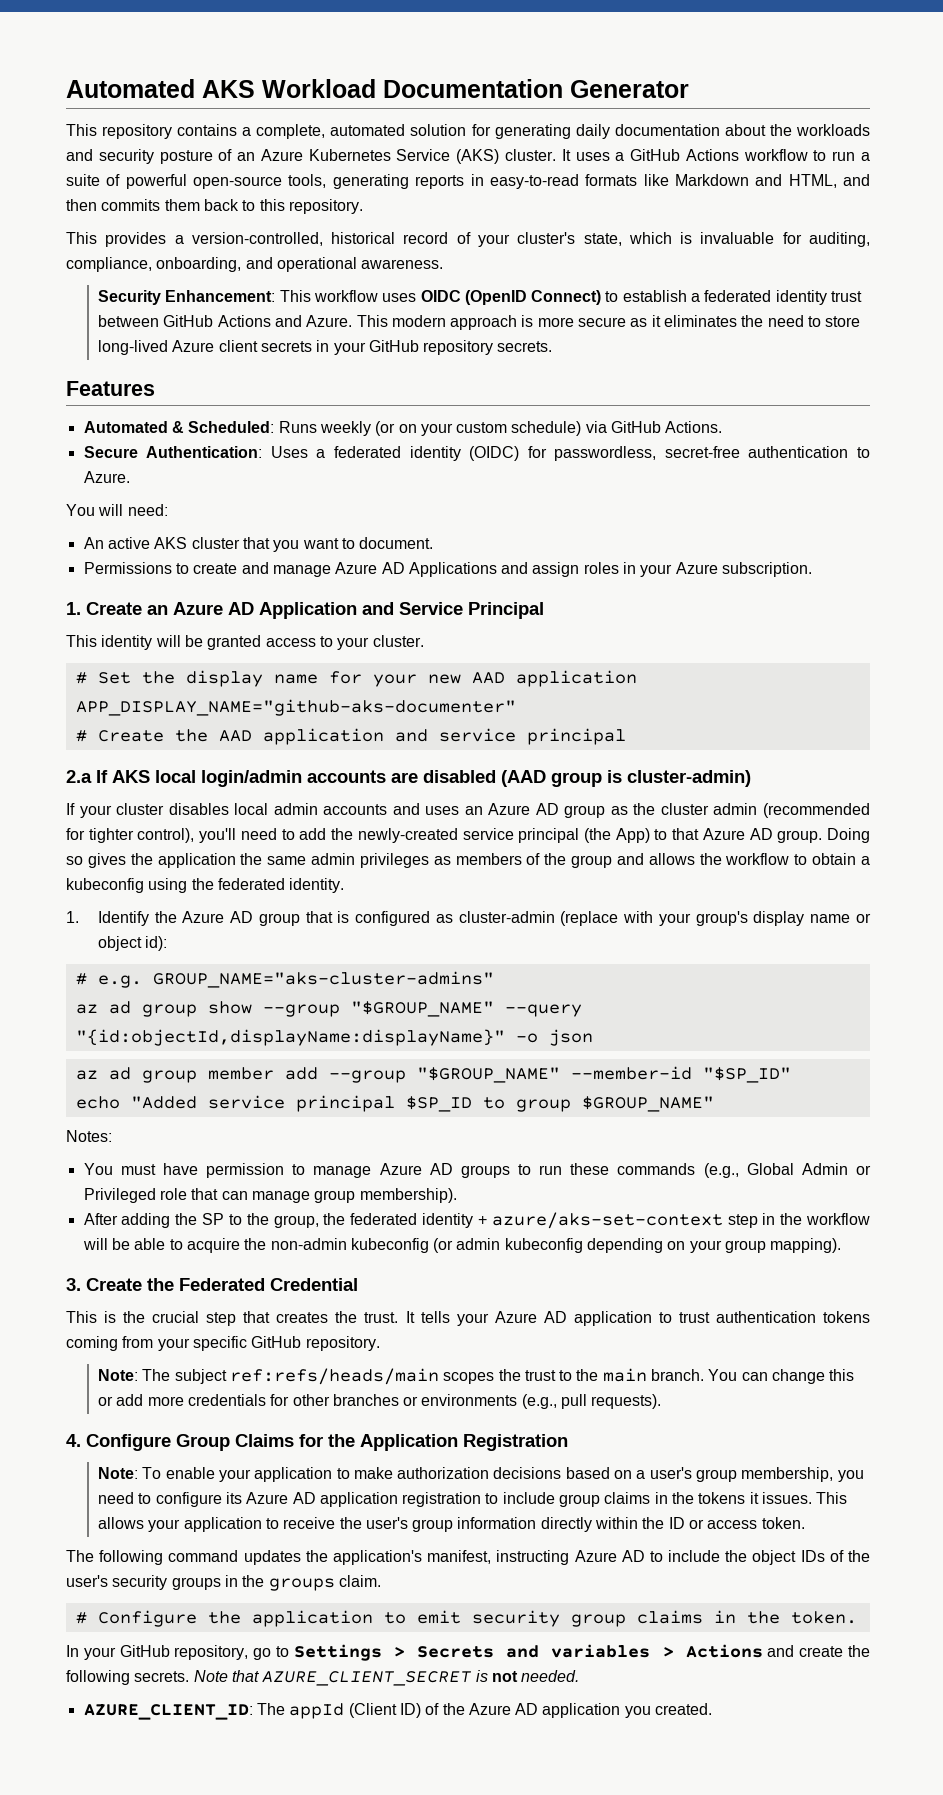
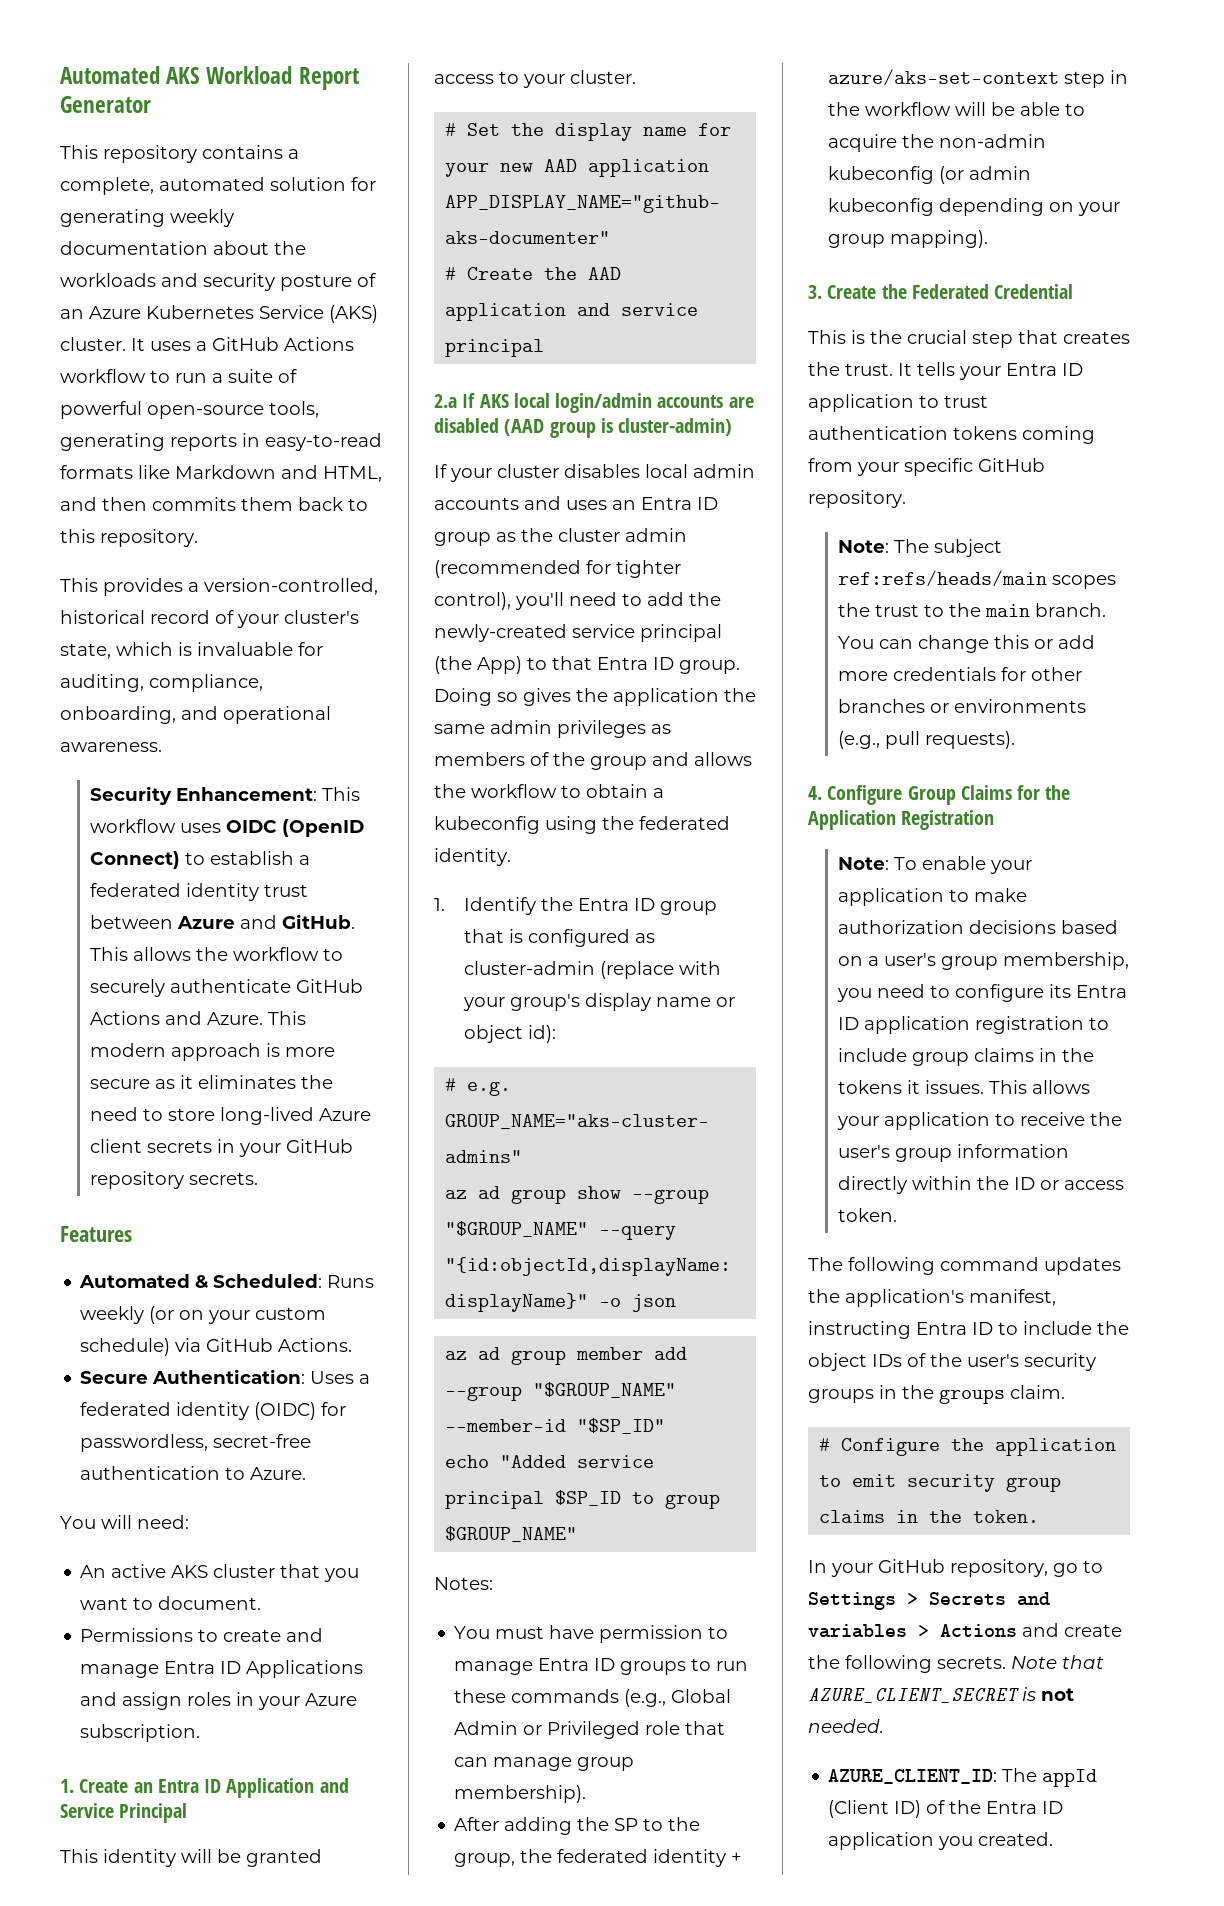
- Automated AKS Workload Documentation Generator
+ Automated AKS Workload Report Generator
- This repository contains a complete, automated solution for generating daily documentation about the workloads and security posture of an Azure Kubernetes Service (AKS) cluster.
+ This repository contains a complete, automated solution for generating weekly documentation about the workloads and security posture of an Azure Kubernetes Service (AKS) cluster.
- Security Enhancement: This workflow uses OIDC (OpenID Connect) to establish a federated identity trust between GitHub Actions and Azure.
+ Security Enhancement: This workflow uses OIDC (OpenID Connect) to establish a federated identity trust between Azure and GitHub. This allows the workflow to securely authenticate GitHub Actions and Azure.
- Permissions to create and manage Azure AD Applications and assign roles in your Azure subscription.
+ Permissions to create and manage Entra ID Applications and assign roles in your Azure subscription.
- 1. Create an Azure AD Application and Service Principal
+ 1. Create an Entra ID Application and Service Principal
- If your cluster disables local admin accounts and uses an Azure AD group as the cluster admin (recommended for tighter control), you'll need to add the newly-created service principal (the App) to that Azure AD group.
+ If your cluster disables local admin accounts and uses an Entra ID group as the cluster admin (recommended for tighter control), you'll need to add the newly-created service principal (the App) to that Entra ID group.
- 1. Identify the Azure AD group that is configured as cluster-admin (replace with your group's display name or object id):
+ 1. Identify the Entra ID group that is configured as cluster-admin (replace with your group's display name or object id):
- You must have permission to manage Azure AD groups to run these commands (e.g., Global Admin or Privileged role that can manage group membership).
+ You must have permission to manage Entra ID groups to run these commands (e.g., Global Admin or Privileged role that can manage group membership).
- It tells your Azure AD application to trust authentication tokens coming from your specific GitHub repository.
+ It tells your Entra ID application to trust authentication tokens coming from your specific GitHub repository.
- Note: To enable your application to make authorization decisions based on a user's group membership, you need to configure its Azure AD application registration to include group claims in the tokens it issues.
+ Note: To enable your application to make authorization decisions based on a user's group membership, you need to configure its Entra ID application registration to include group claims in the tokens it issues.
- The following command updates the application's manifest, instructing Azure AD to include the object IDs of the user's security groups in the groups claim.
+ The following command updates the application's manifest, instructing Entra ID to include the object IDs of the user's security groups in the groups claim.
- AZURE_CLIENT_ID: The appId (Client ID) of the Azure AD application you created.
+ AZURE_CLIENT_ID: The appId (Client ID) of the Entra ID application you created.

